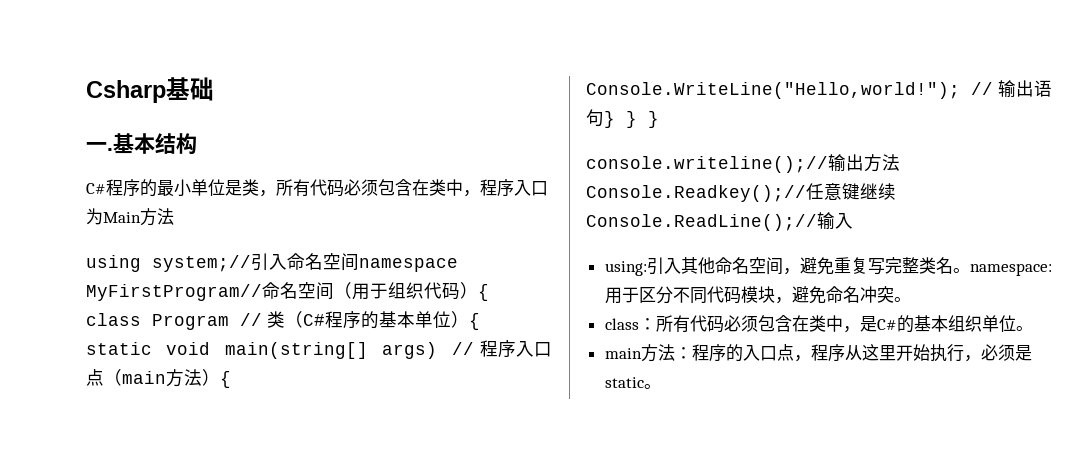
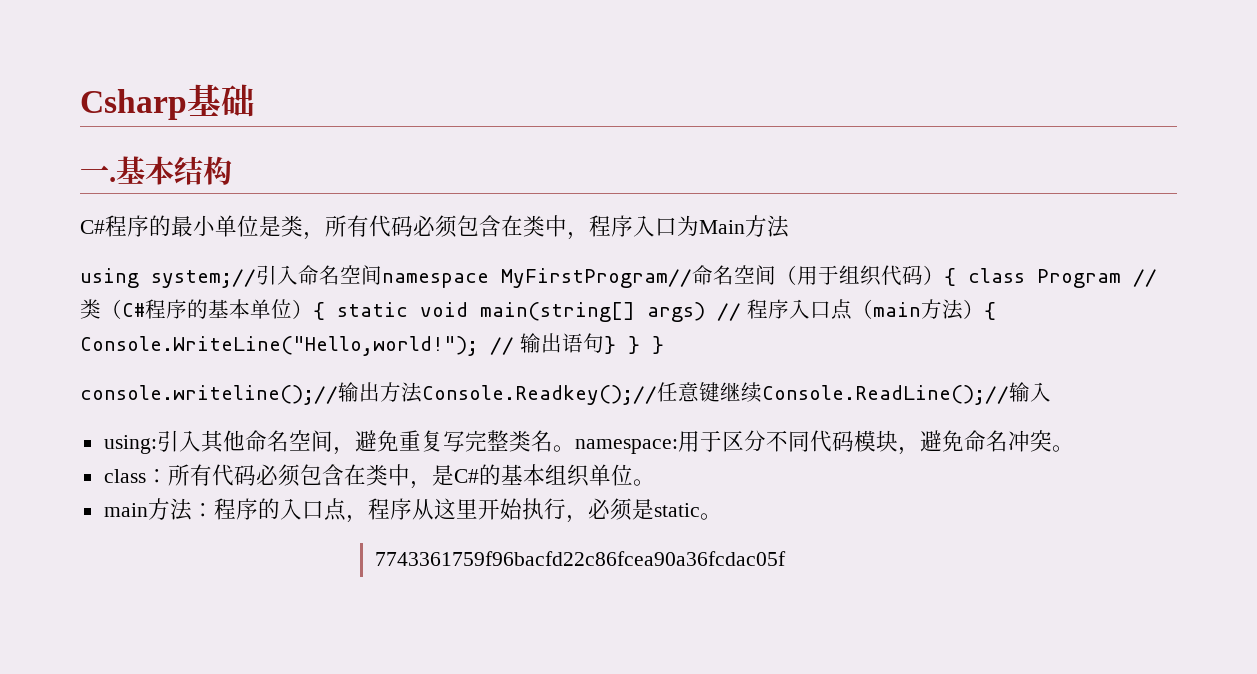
+ 7743361759f96bacfd22c86fcea90a36fcdac05f

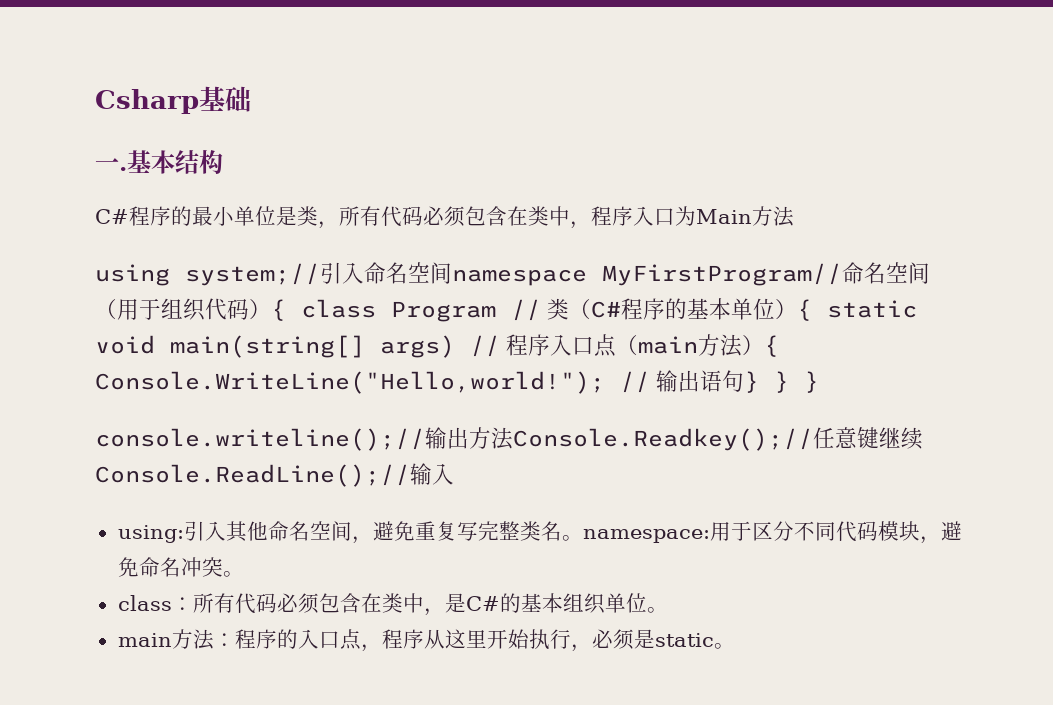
- 7743361759f96bacfd22c86fcea90a36fcdac05f

